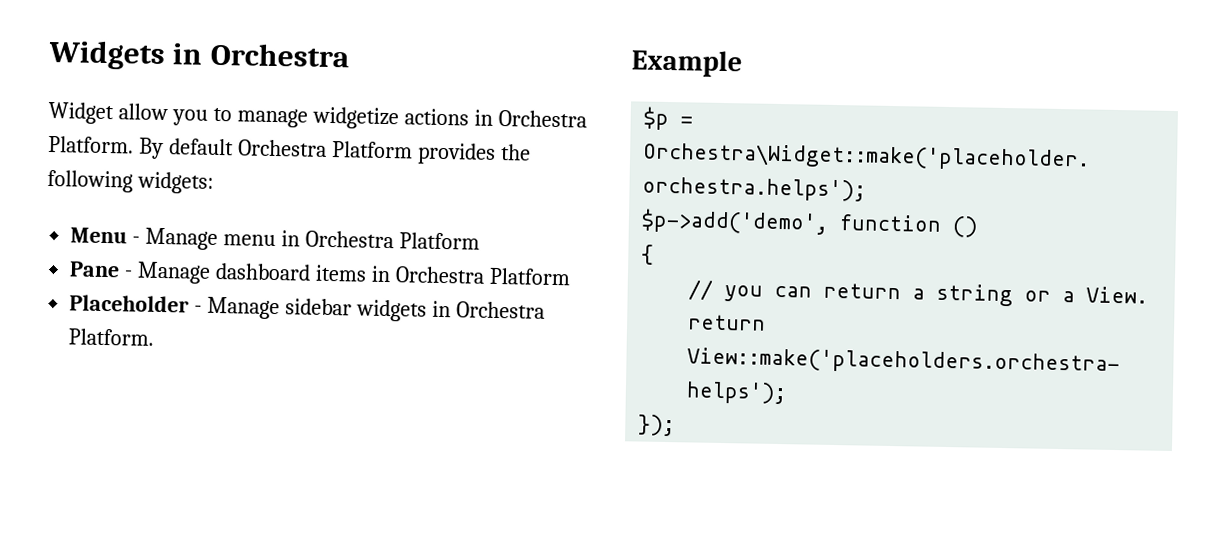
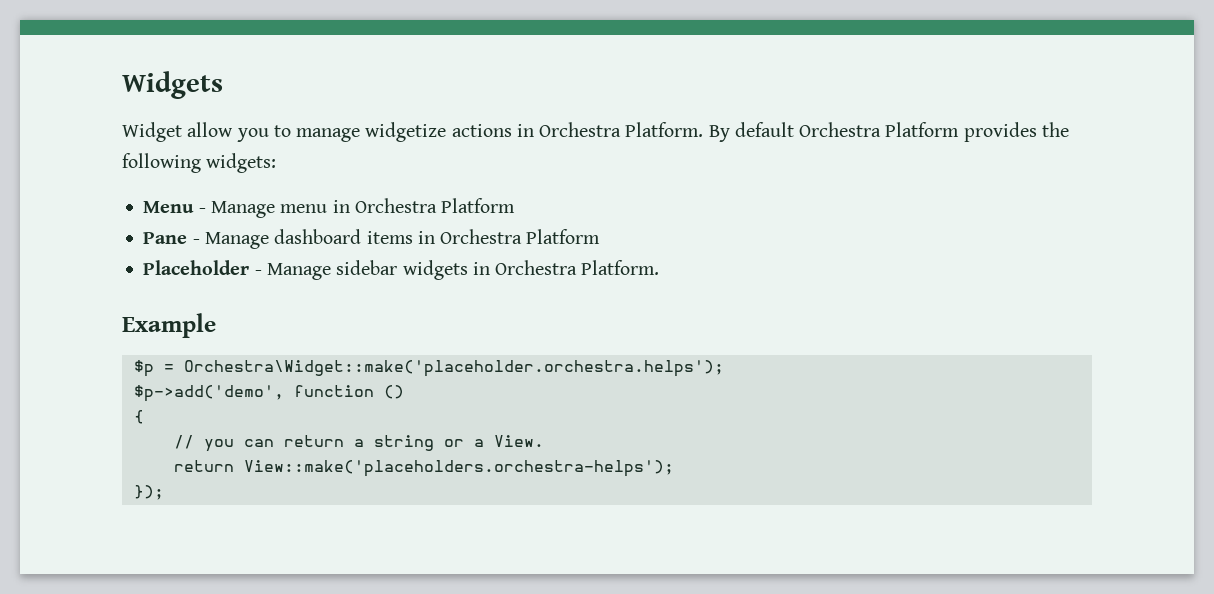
- Widgets in Orchestra
+ Widgets

